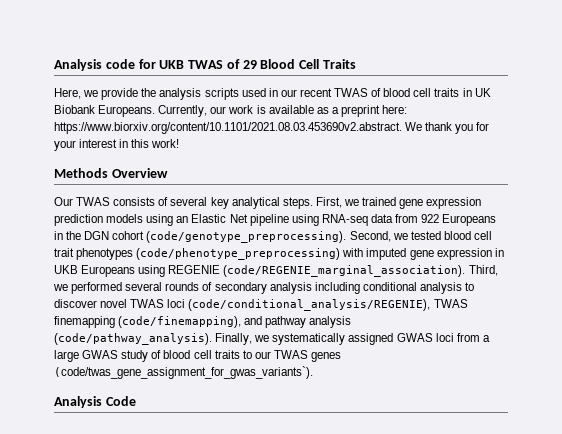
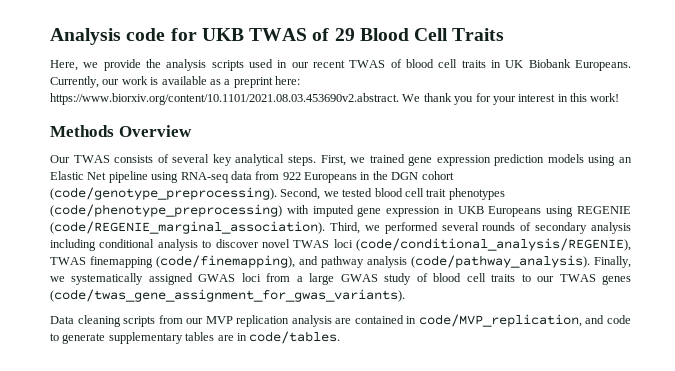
- Finally, we systematically assigned GWAS loci from a large GWAS study of blood cell traits to our TWAS genes (code/twas_gene_assignment_for_gwas_variants`).
- Analysis Code
+ Finally, we systematically assigned GWAS loci from a large GWAS study of blood cell traits to our TWAS genes (code/twas_gene_assignment_for_gwas_variants).
+ Data cleaning scripts from our MVP replication analysis are contained in code/MVP_replication, and code to generate supplementary tables are in code/tables.

